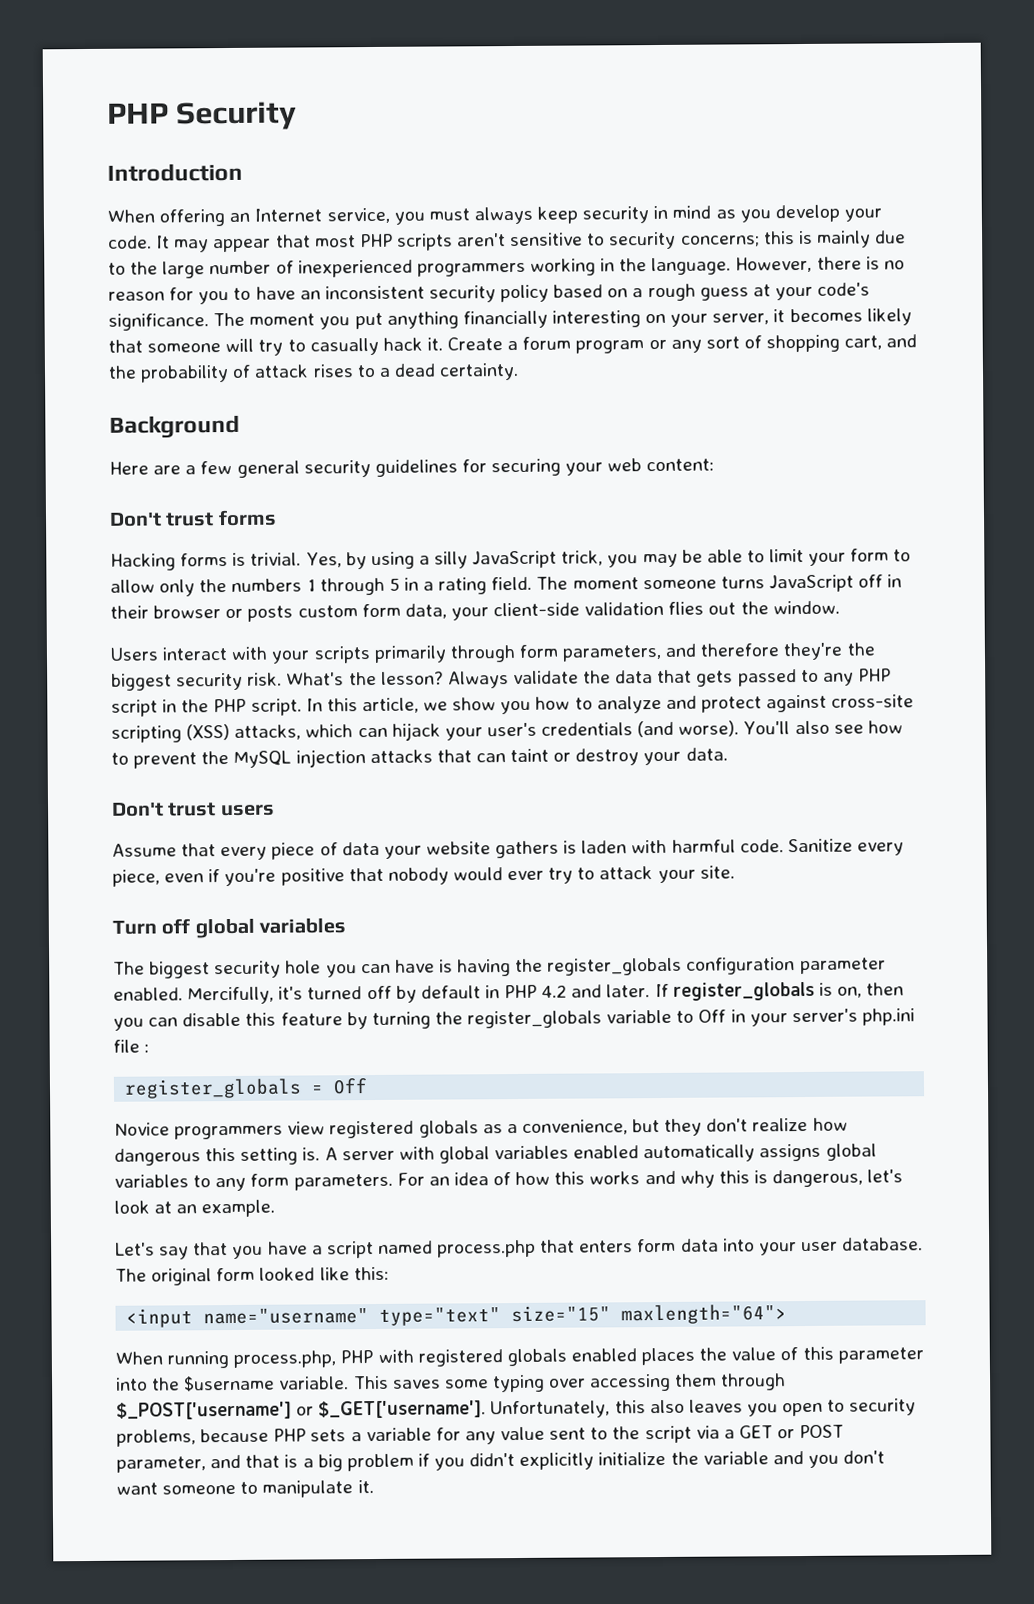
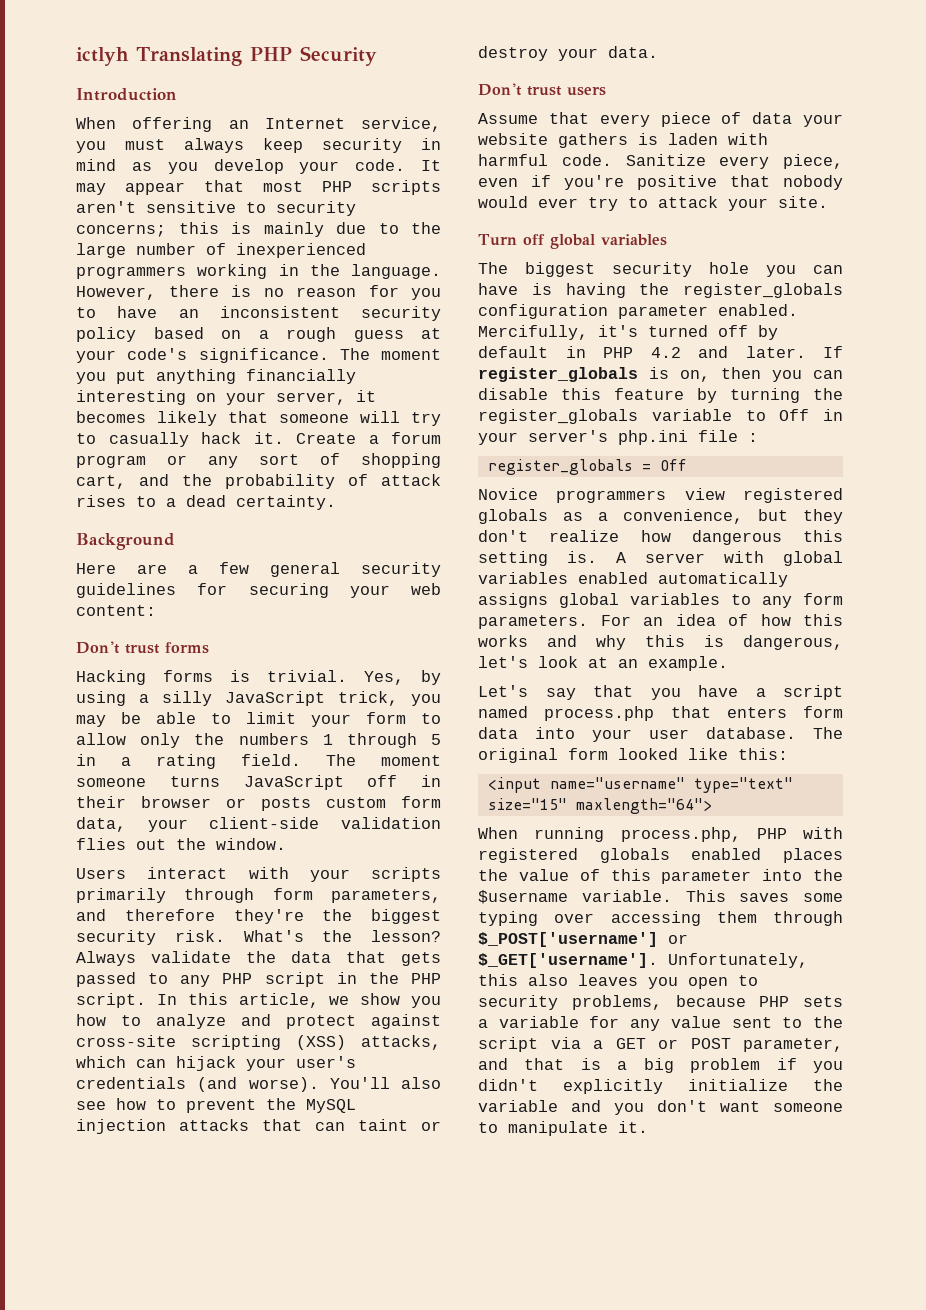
- PHP Security
+ ictlyh Translating PHP Security

